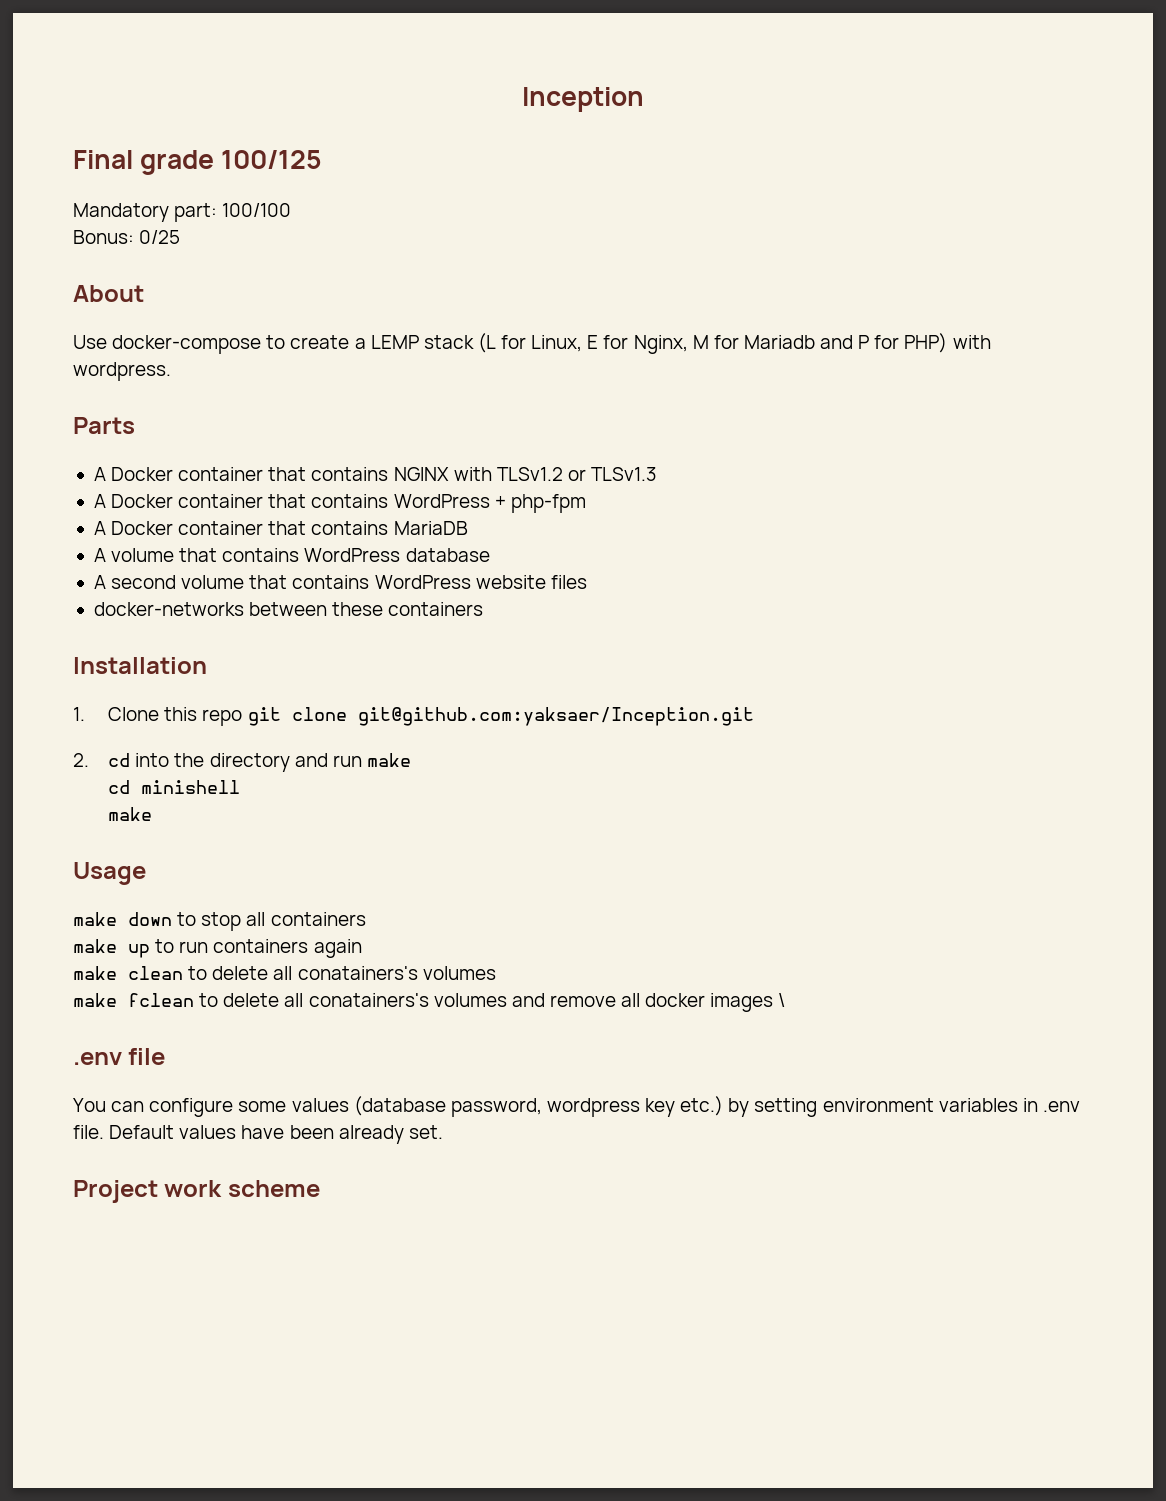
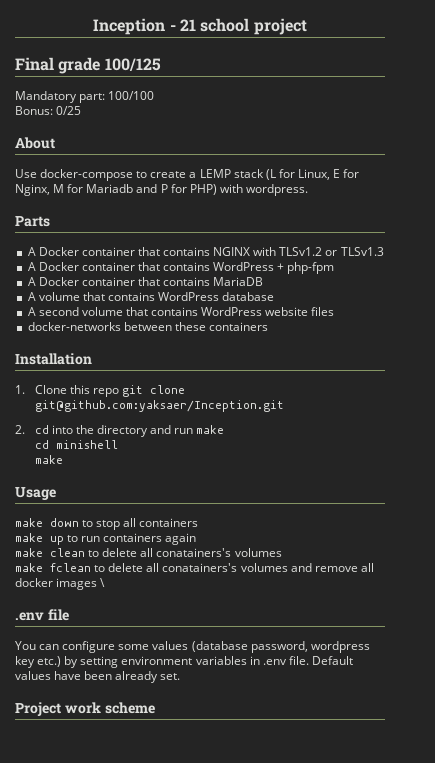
- Inception
+ Inception - 21 school project

